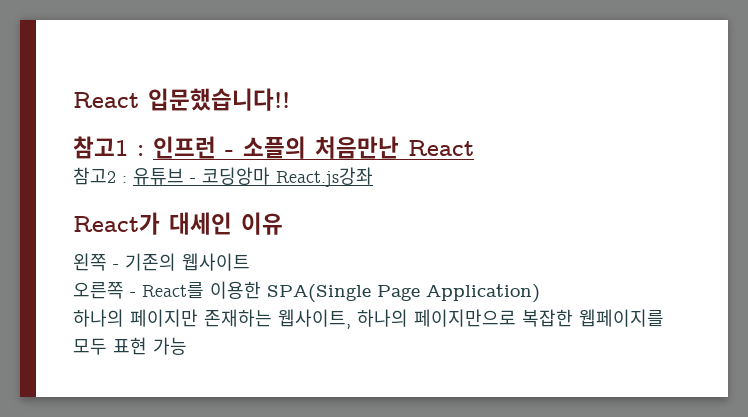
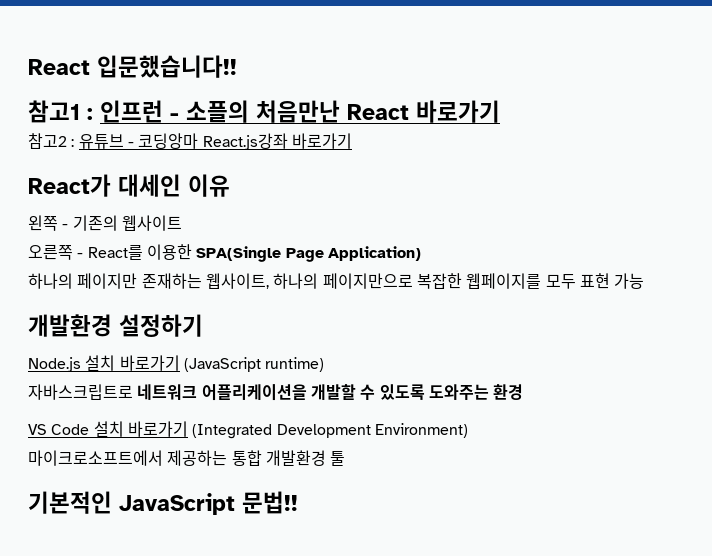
- 참고1 : 인프런 - 소플의 처음만난 React
+ 참고1 : 인프런 - 소플의 처음만난 React 바로가기
- 참고2 : 유튜브 - 코딩앙마 React.js강좌
+ 참고2 : 유튜브 - 코딩앙마 React.js강좌 바로가기
+ 개발환경 설정하기
+ Node.js 설치 바로가기 (JavaScript runtime)
+ 자바스크립트로 네트워크 어플리케이션을 개발할 수 있도록 도와주는 환경
+ VS Code 설치 바로가기 (Integrated Development Environment)
+ 마이크로소프트에서 제공하는 통합 개발환경 툴
+ 기본적인 JavaScript 문법!!

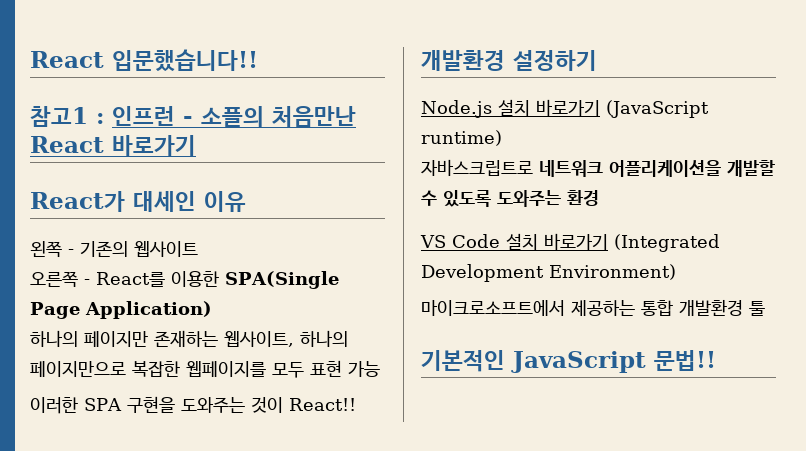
- 참고2 : 유튜브 - 코딩앙마 React.js강좌 바로가기
+ 이러한 SPA 구현을 도와주는 것이 React!!

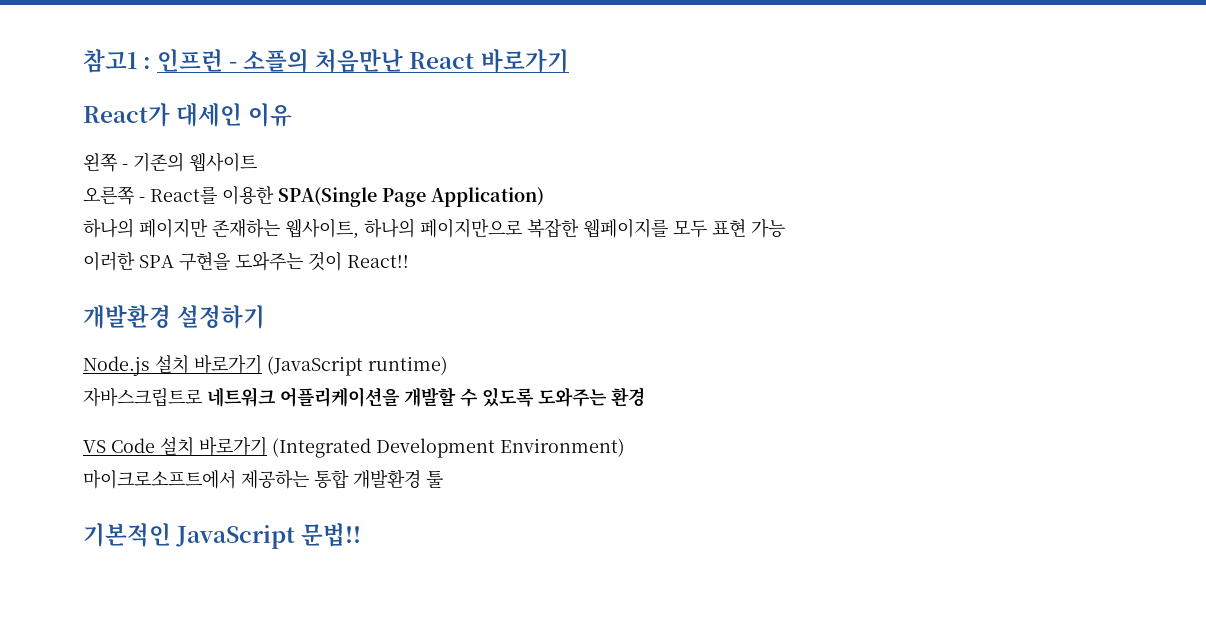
- React 입문했습니다!!

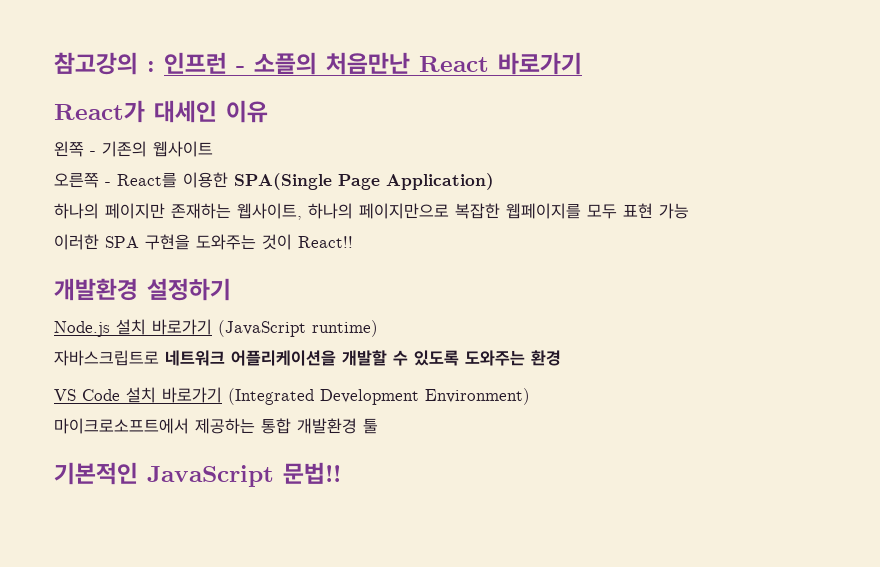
- 참고1 : 인프런 - 소플의 처음만난 React 바로가기
+ 참고강의 : 인프런 - 소플의 처음만난 React 바로가기

